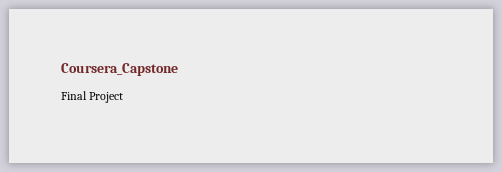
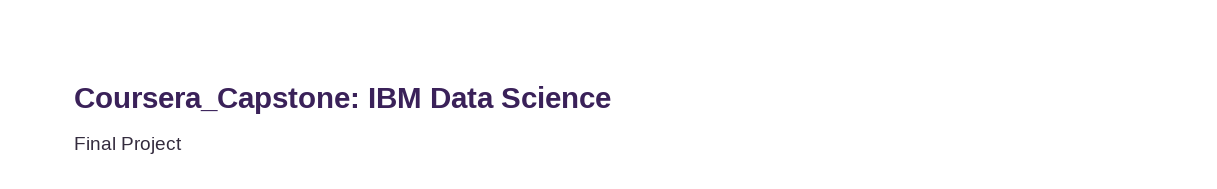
- Coursera_Capstone
+ Coursera_Capstone: IBM Data Science

